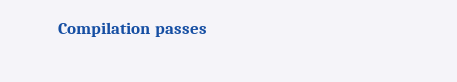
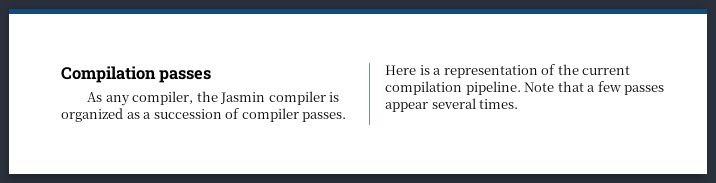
+ As any compiler, the Jasmin compiler is organized as a succession of compiler passes. Here is a representation of the current compilation pipeline. Note that a few passes appear several times.

